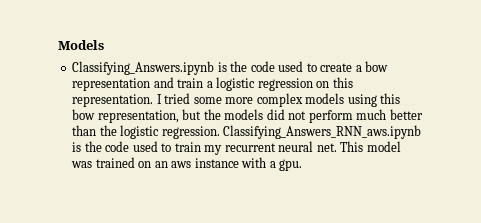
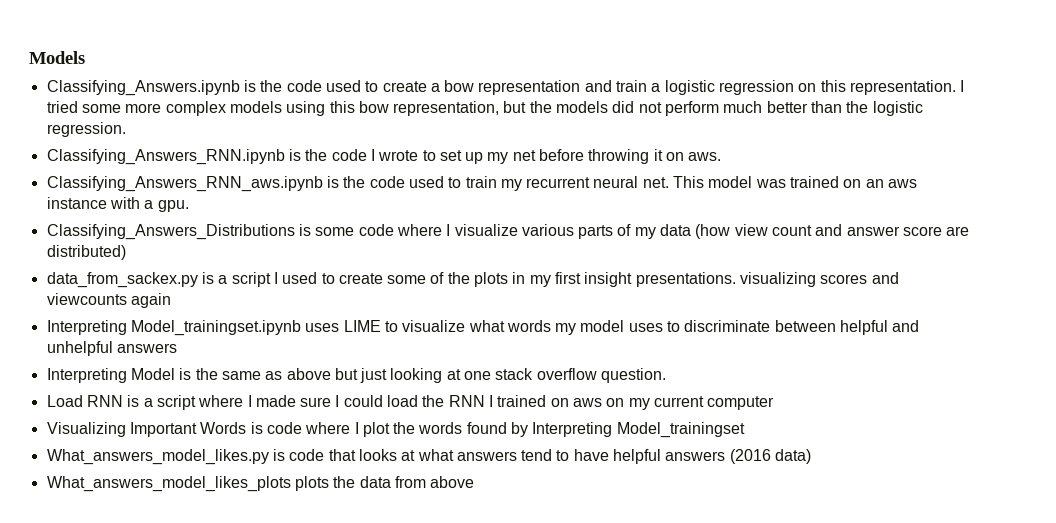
- I tried some more complex models using this bow representation, but the models did not perform much better than the logistic regression. Classifying_Answers_RNN_aws.ipynb is the code used to train my recurrent neural net.
+ I tried some more complex models using this bow representation, but the models did not perform much better than the logistic regression.
+ Classifying_Answers_RNN.ipynb is the code I wrote to set up my net before throwing it on aws.
+ Classifying_Answers_RNN_aws.ipynb is the code used to train my recurrent neural net.
+ Classifying_Answers_Distributions is some code where I visualize various parts of my data (how view count and answer score are distributed)
+ data_from_sackex.py is a script I used to create some of the plots in my first insight presentations. visualizing scores and viewcounts again
+ Interpreting Model_trainingset.ipynb uses LIME to visualize what words my model uses to discriminate between helpful and unhelpful answers
+ Interpreting Model is the same as above but just looking at one stack overflow question.
+ Load RNN is a script where I made sure I could load the RNN I trained on aws on my current computer
+ Visualizing Important Words is code where I plot the words found by Interpreting Model_trainingset
+ What_answers_model_likes.py is code that looks at what answers tend to have helpful answers (2016 data)
+ What_answers_model_likes_plots plots the data from above

